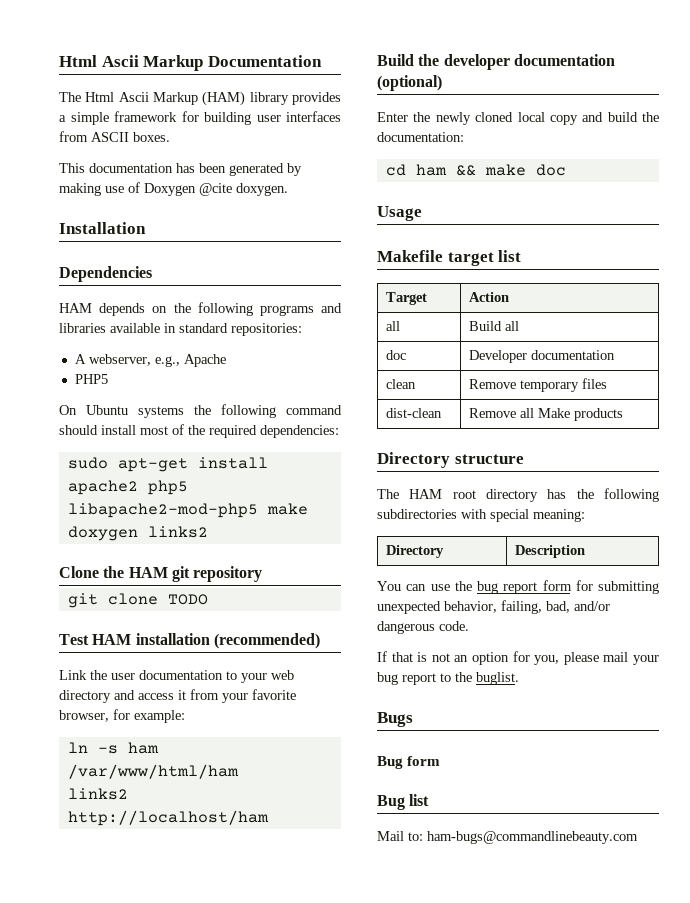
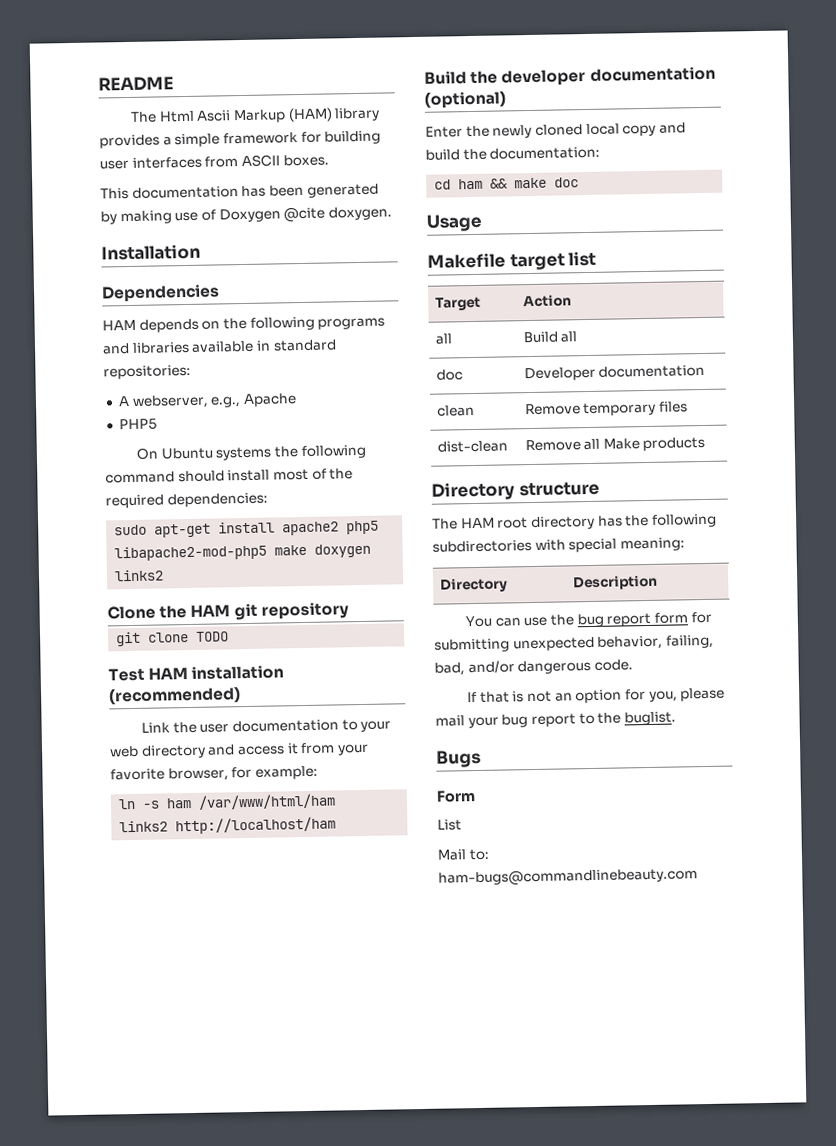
- Html Ascii Markup Documentation
+ README
- Bug form
- Bug list
+ Form
+ List

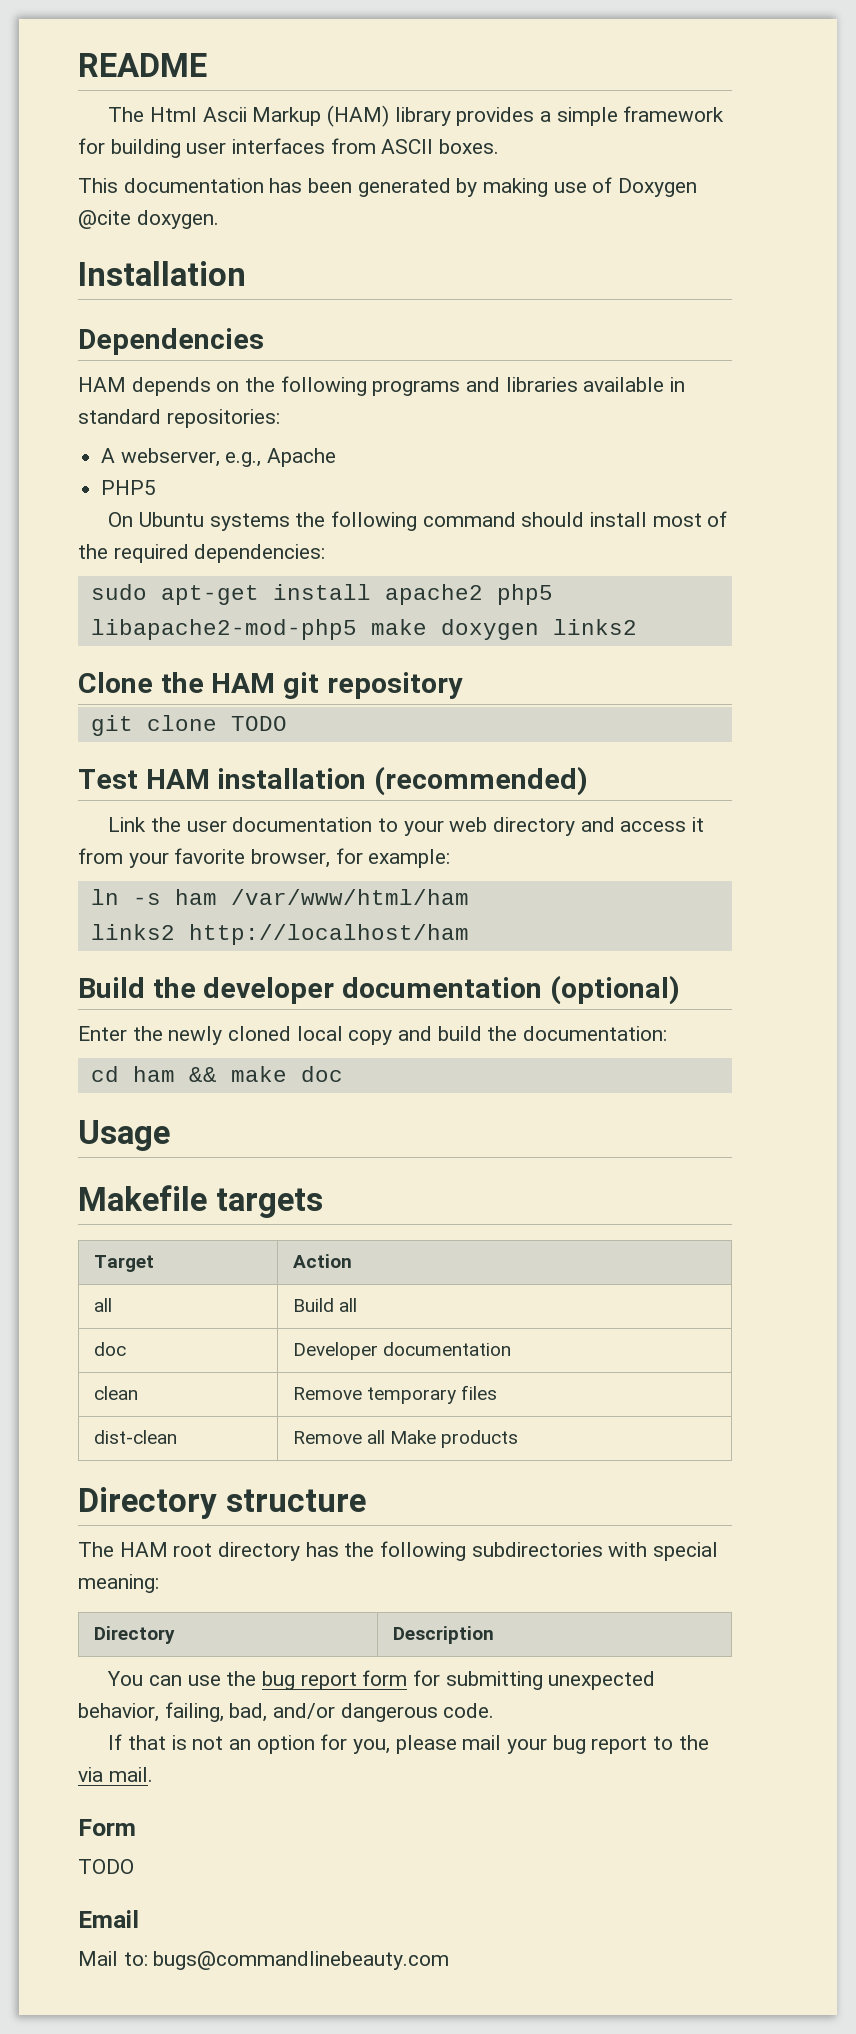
- Makefile target list
+ Makefile targets
- If that is not an option for you, please mail your bug report to the buglist.
- Bugs
+ If that is not an option for you, please mail your bug report to the via mail.
  Form
- List
+ TODO
+ Email
- Mail to: ham-bugs@commandlinebeauty.com
+ Mail to: bugs@commandlinebeauty.com

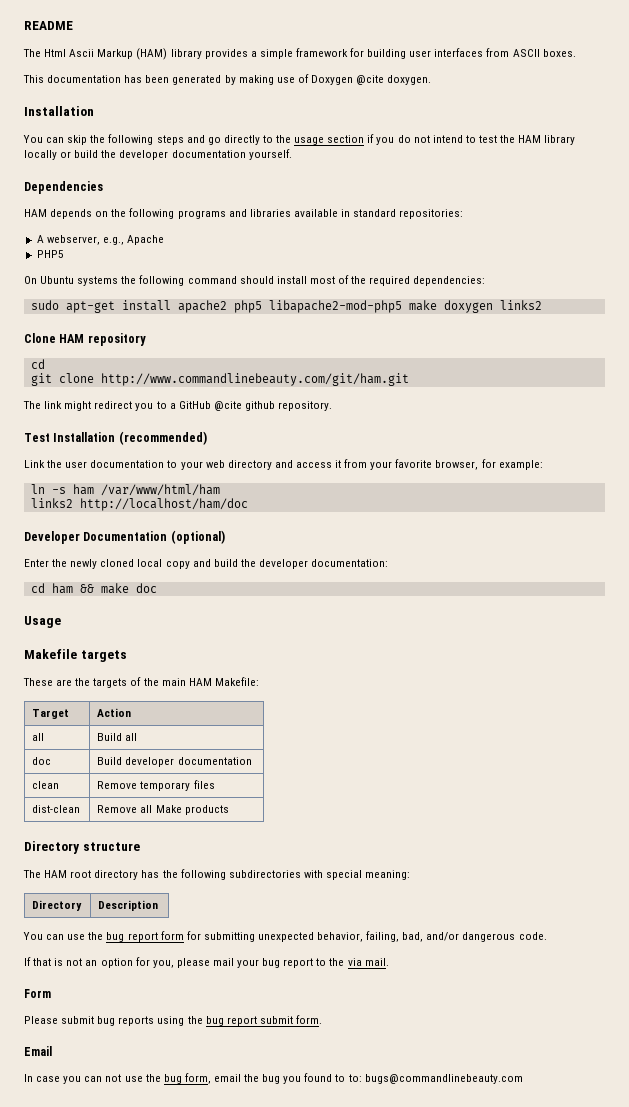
+ You can skip the following steps and go directly to the usage section if you do not intend to test the HAM library locally or build the developer documentation yourself.
- Clone the HAM git repository
+ Clone HAM repository
+ cd
- git clone TODO
+ git clone http://www.commandlinebeauty.com/git/ham.git
+ The link might redirect you to a GitHub @cite github repository.
- Test HAM installation (recommended)
+ Test Installation (recommended)
- links2 http://localhost/ham
- Build the developer documentation (optional)
+ links2 http://localhost/ham/doc
+ Developer Documentation (optional)
- Enter the newly cloned local copy and build the documentation:
+ Enter the newly cloned local copy and build the developer documentation:
+ These are the targets of the main HAM Makefile:
- doc | Developer documentation
+ doc | Build developer documentation
  Form
- TODO
+ Please submit bug reports using the bug report submit form.
  Email
- Mail to: bugs@commandlinebeauty.com
+ In case you can not use the bug form, email the bug you found to to: bugs@commandlinebeauty.com

